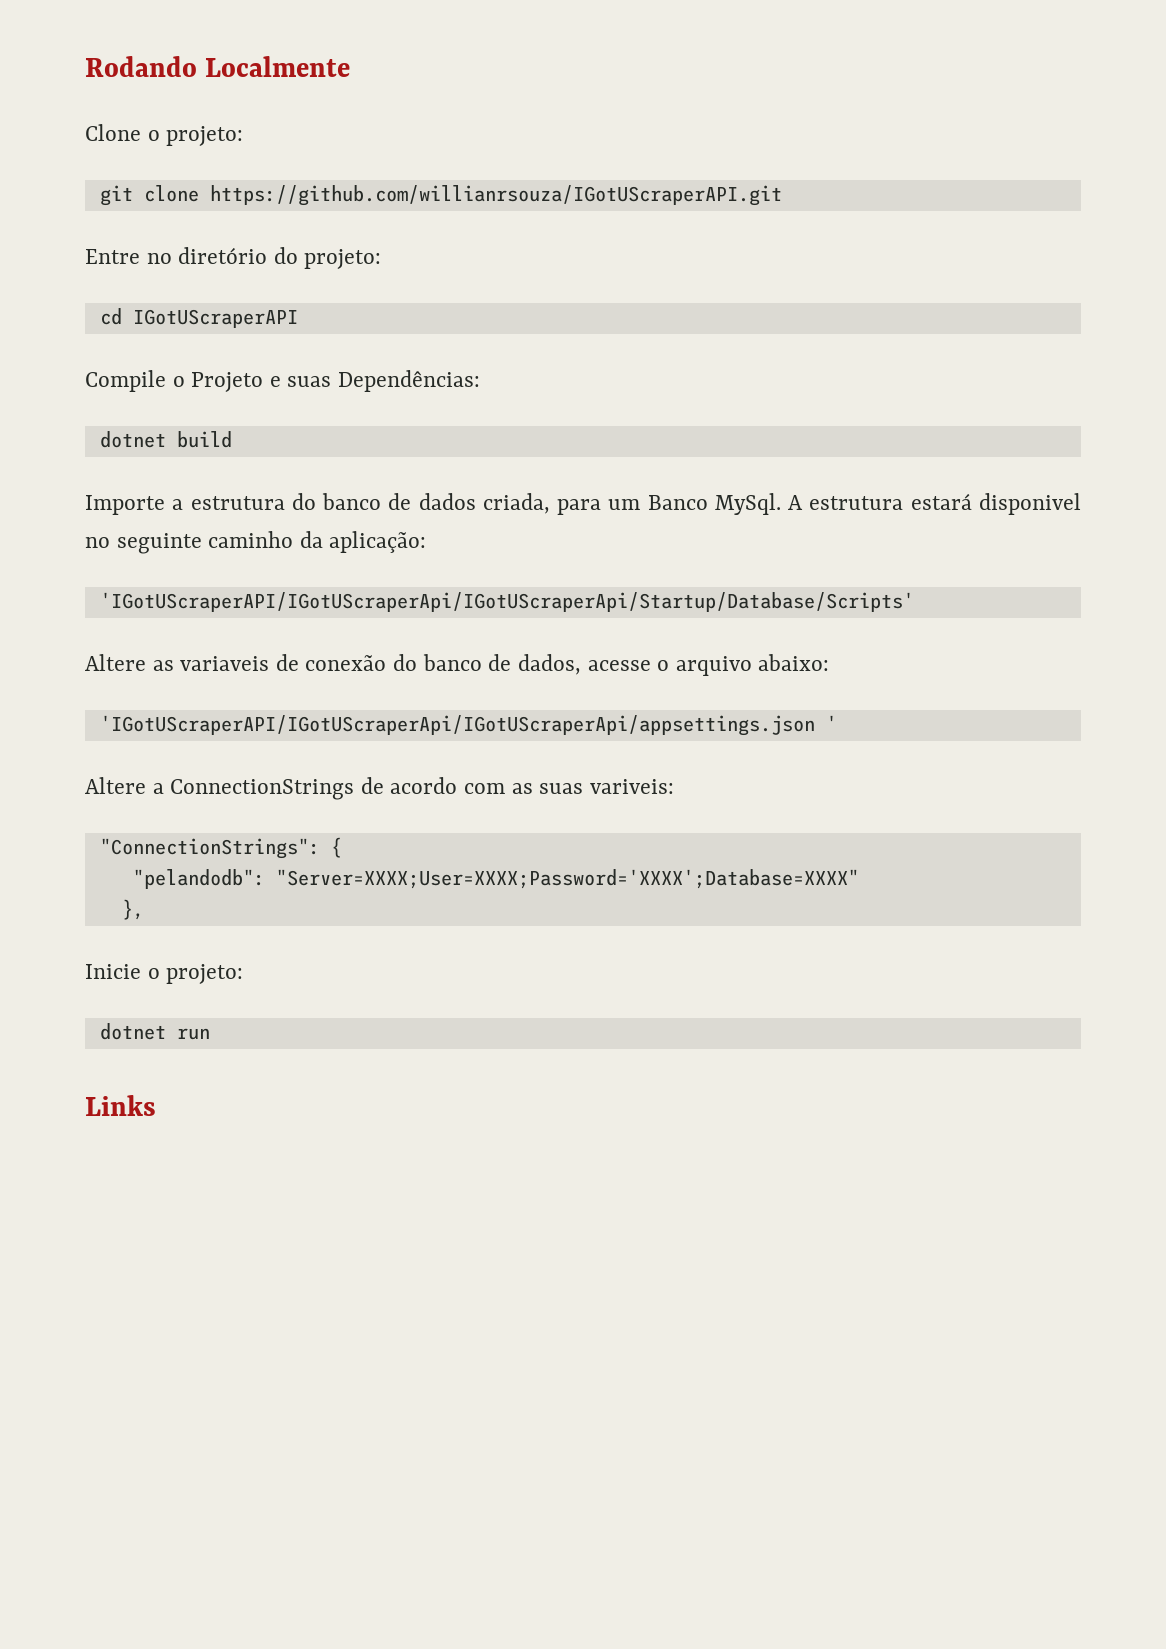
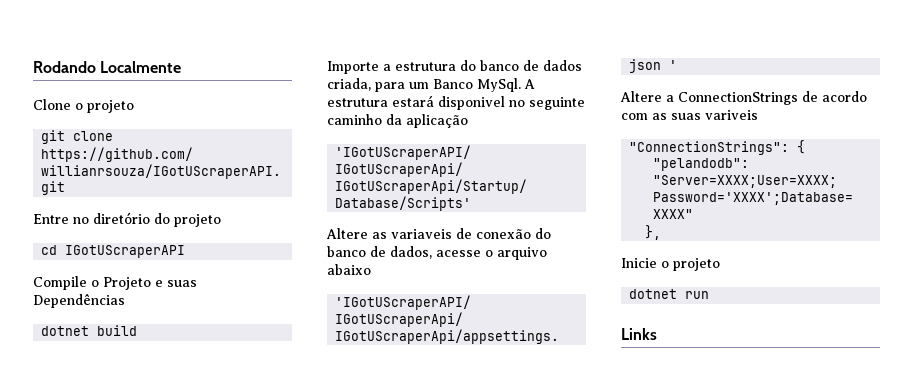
- Clone o projeto:
+ Clone o projeto
- Entre no diretório do projeto:
+ Entre no diretório do projeto
- Compile o Projeto e suas Dependências:
+ Compile o Projeto e suas Dependências
- A estrutura estará disponivel no seguinte caminho da aplicação:
+ A estrutura estará disponivel no seguinte caminho da aplicação
- Altere as variaveis de conexão do banco de dados, acesse o arquivo abaixo:
+ Altere as variaveis de conexão do banco de dados, acesse o arquivo abaixo
- Altere a ConnectionStrings de acordo com as suas variveis:
+ Altere a ConnectionStrings de acordo com as suas variveis
- Inicie o projeto:
+ Inicie o projeto

